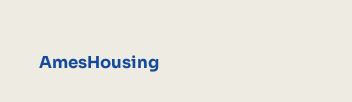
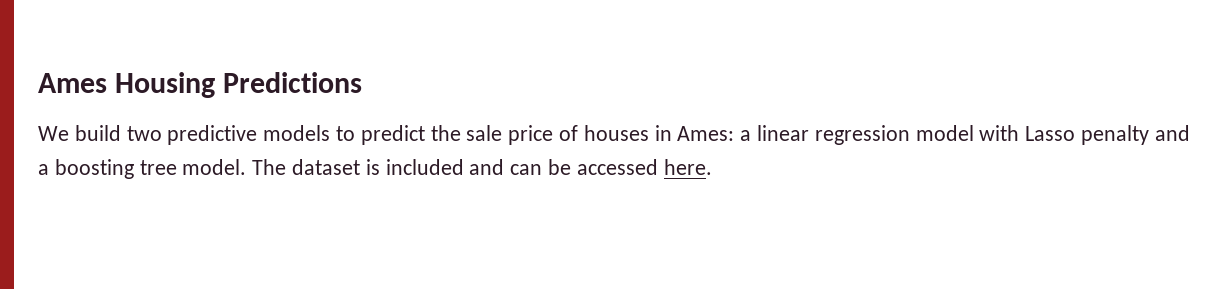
- AmesHousing
+ Ames Housing Predictions
+ We build two predictive models to predict the sale price of houses in Ames: a linear regression model with Lasso penalty and a boosting tree model. The dataset is included and can be accessed here.

